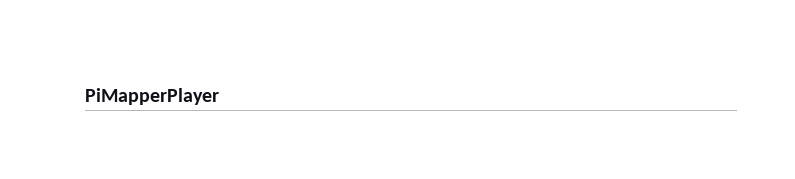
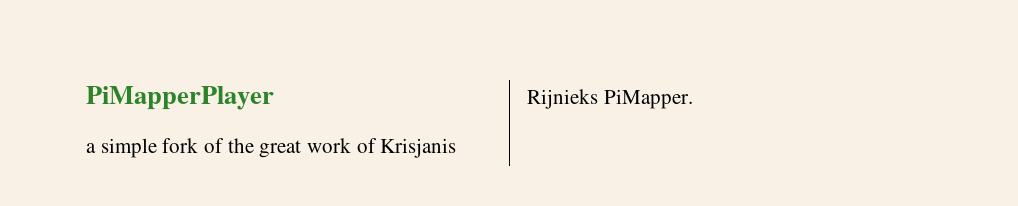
+ a simple fork of the great work of Krisjanis Rijnieks PiMapper.

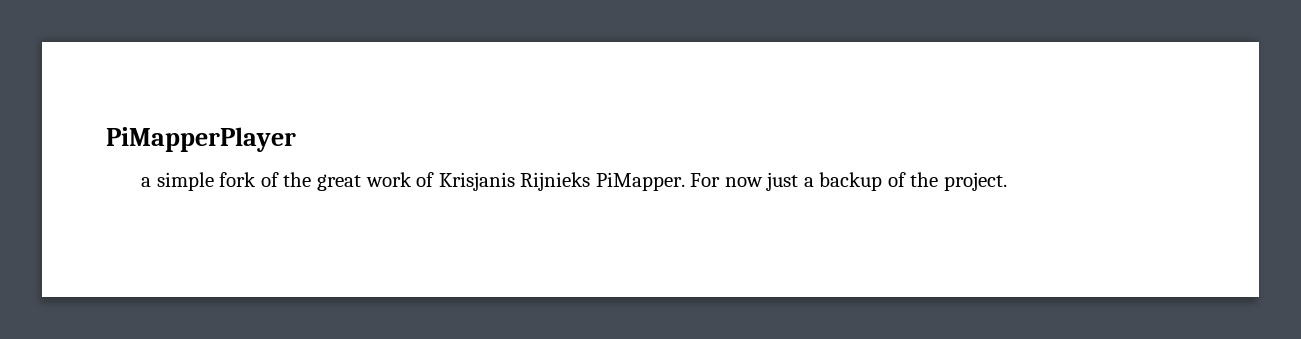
+ For now just a backup of the project.

